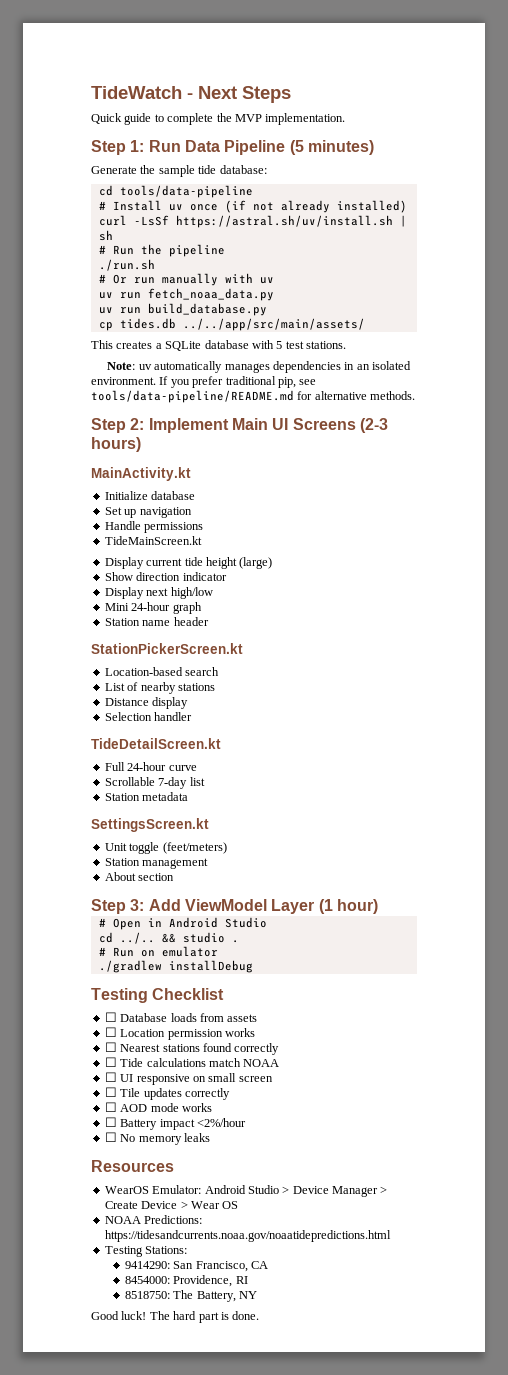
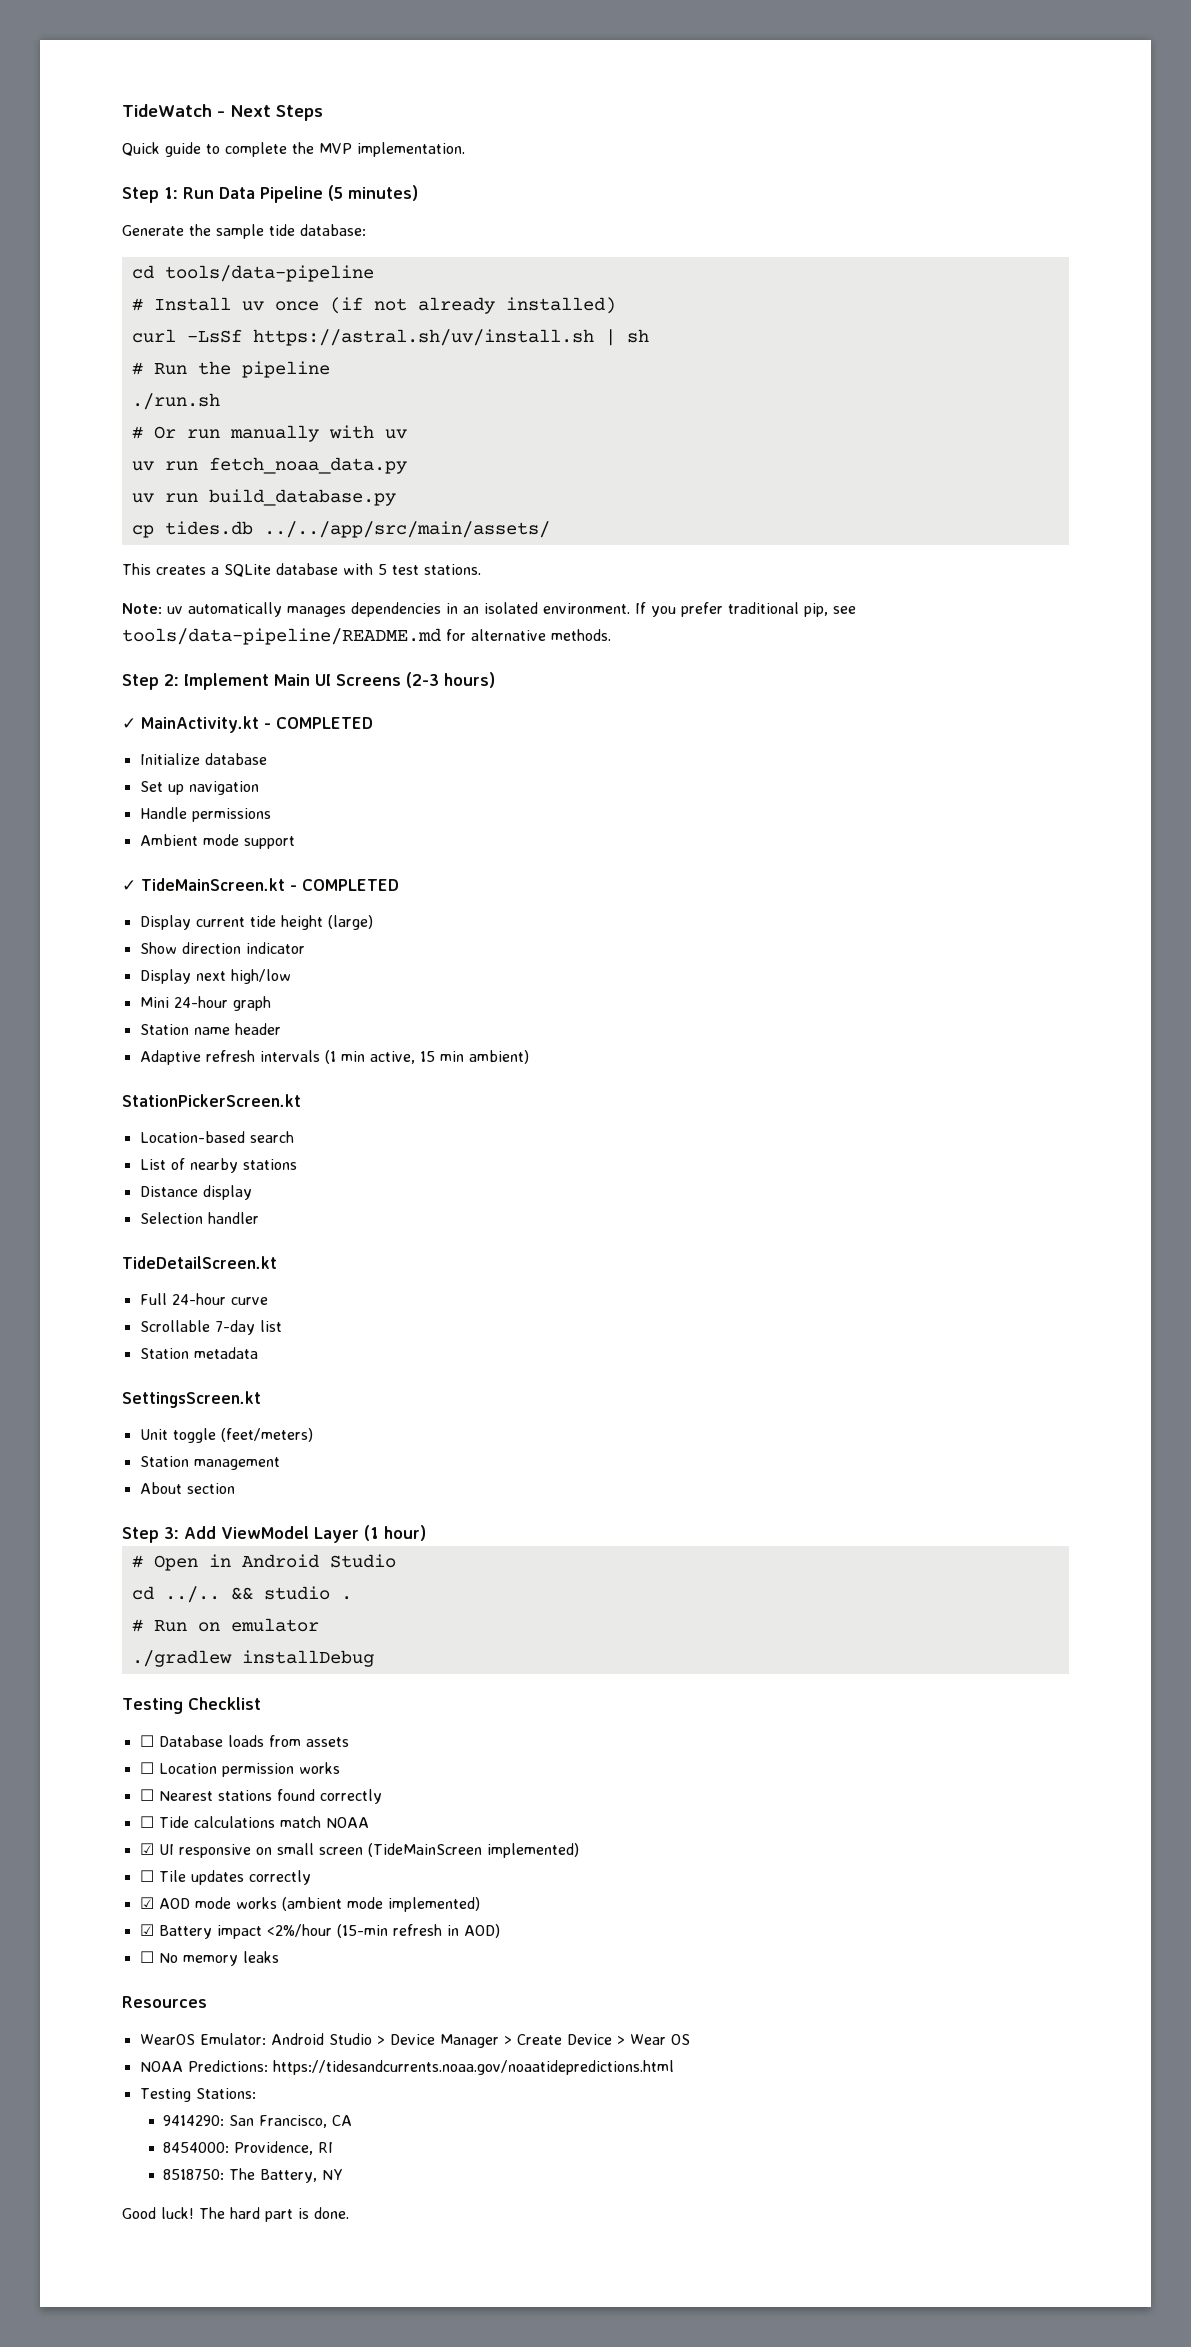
- MainActivity.kt
+ ✓ MainActivity.kt - COMPLETED
- TideMainScreen.kt
+ Ambient mode support
+ ✓ TideMainScreen.kt - COMPLETED
+ Adaptive refresh intervals (1 min active, 15 min ambient)
- ☐ UI responsive on small screen
+ ☑ UI responsive on small screen (TideMainScreen implemented)
- ☐ AOD mode works
- ☐ Battery impact <2%/hour
+ ☑ AOD mode works (ambient mode implemented)
+ ☑ Battery impact <2%/hour (15-min refresh in AOD)

